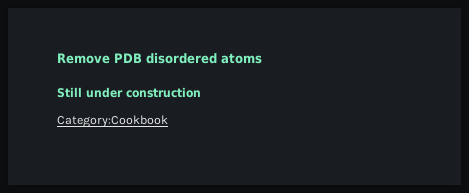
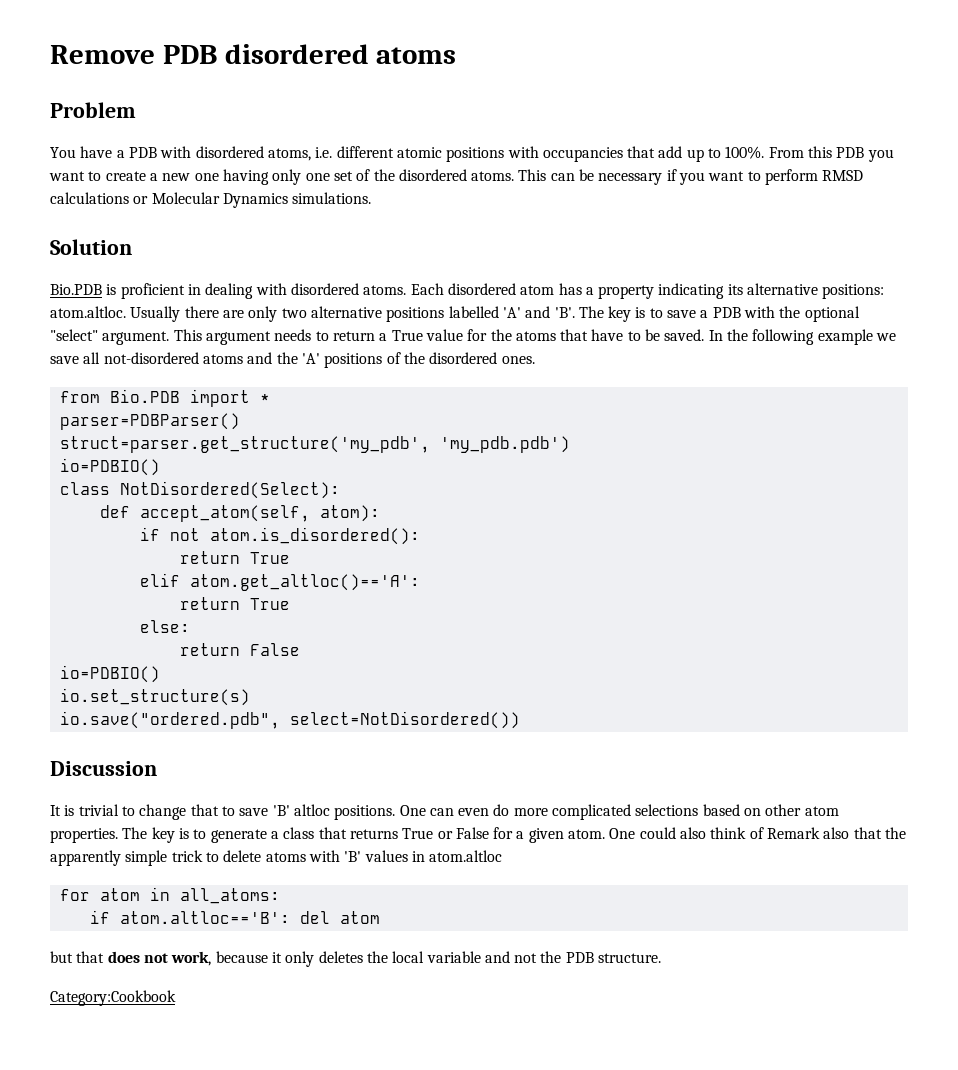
- Still under construction
+ Problem
+ You have a PDB with disordered atoms, i.e. different atomic positions with occupancies that add up to 100%. From this PDB you want to create a new one having only one set of the disordered atoms. This can be necessary if you want to perform RMSD calculations or Molecular Dynamics simulations.
+ Solution
+ Bio.PDB is proficient in dealing with disordered atoms. Each disordered atom has a property indicating its alternative positions: atom.altloc. Usually there are only two alternative positions labelled 'A' and 'B'. The key is to save a PDB with the optional "select" argument. This argument needs to return a True value for the atoms that have to be saved. In the following example we save all not-disordered atoms and the 'A' positions of the disordered ones.
+ from Bio.PDB import *
+ parser=PDBParser()
+ struct=parser.get_structure('my_pdb', 'my_pdb.pdb')
+ io=PDBIO()
+ class NotDisordered(Select):
+ def accept_atom(self, atom):
+ if not atom.is_disordered():
+ return True
+ elif atom.get_altloc()=='A':
+ return True
+ else:
+ return False
+ io=PDBIO()
+ io.set_structure(s)
+ io.save("ordered.pdb", select=NotDisordered())
+ Discussion
+ It is trivial to change that to save 'B' altloc positions. One can even do more complicated selections based on other atom properties. The key is to generate a class that returns True or False for a given atom. One could also think of Remark also that the apparently simple trick to delete atoms with 'B' values in atom.altloc
+ for atom in all_atoms:
+ if atom.altloc=='B': del atom
+ but that does not work, because it only deletes the local variable and not the PDB structure.

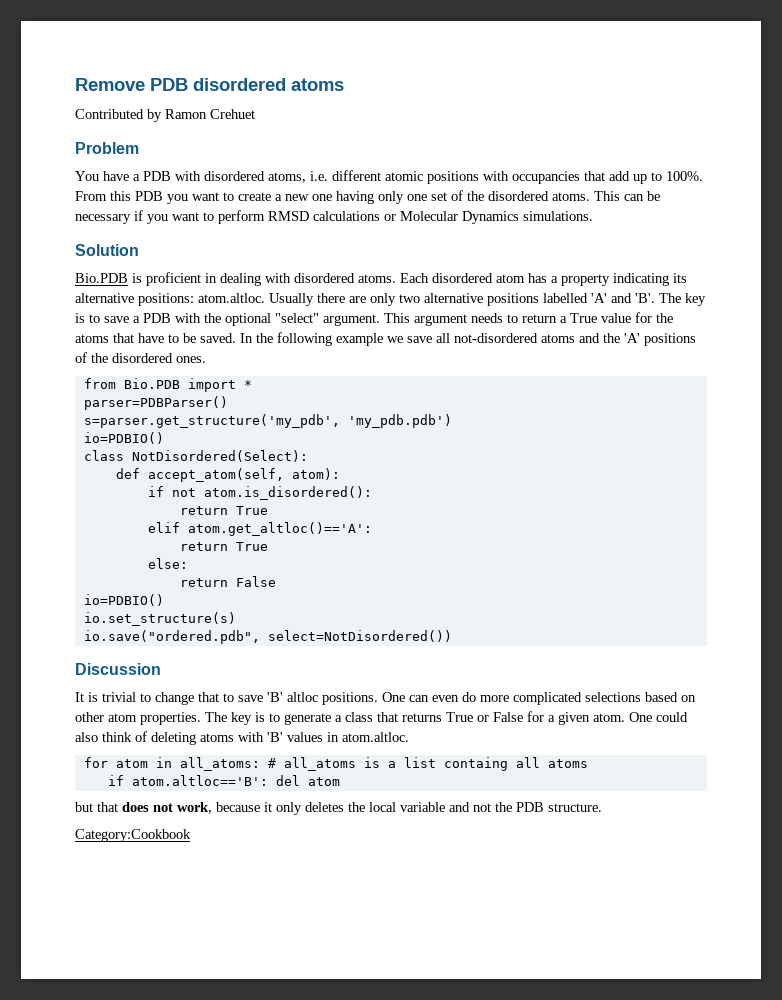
+ Contributed by Ramon Crehuet
- struct=parser.get_structure('my_pdb', 'my_pdb.pdb')
+ s=parser.get_structure('my_pdb', 'my_pdb.pdb')
- One could also think of Remark also that the apparently simple trick to delete atoms with 'B' values in atom.altloc
+ One could also think of deleting atoms with 'B' values in atom.altloc.
- for atom in all_atoms:
+ for atom in all_atoms: # all_atoms is a list containg all atoms

